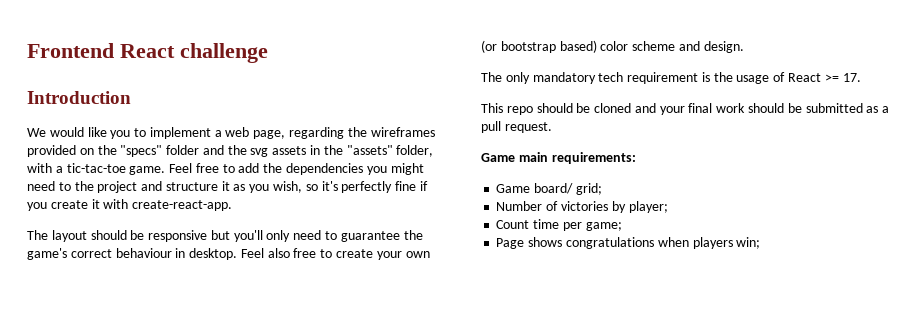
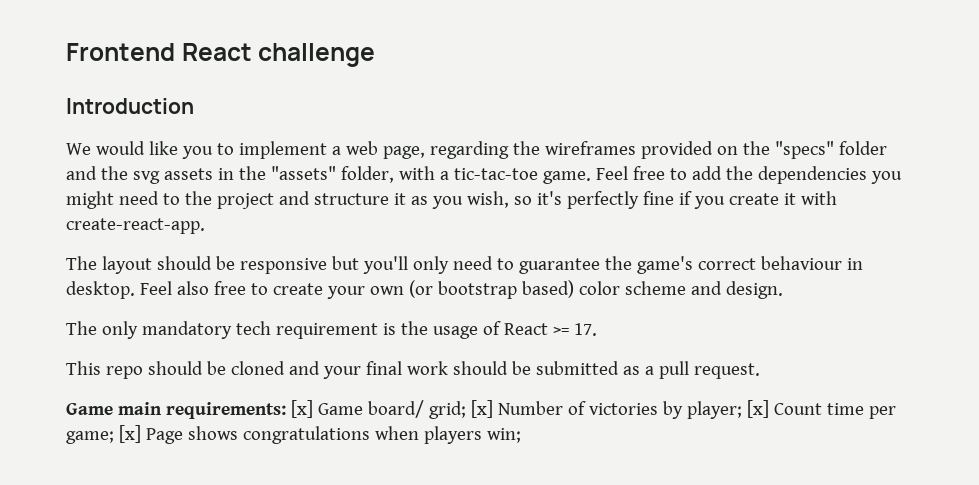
- Game main requirements:
- Game board/ grid;
- Number of victories by player;
- Count time per game;
- Page shows congratulations when players win;
+ Game main requirements: [x] Game board/ grid; [x] Number of victories by player; [x] Count time per game; [x] Page shows congratulations when players win;

